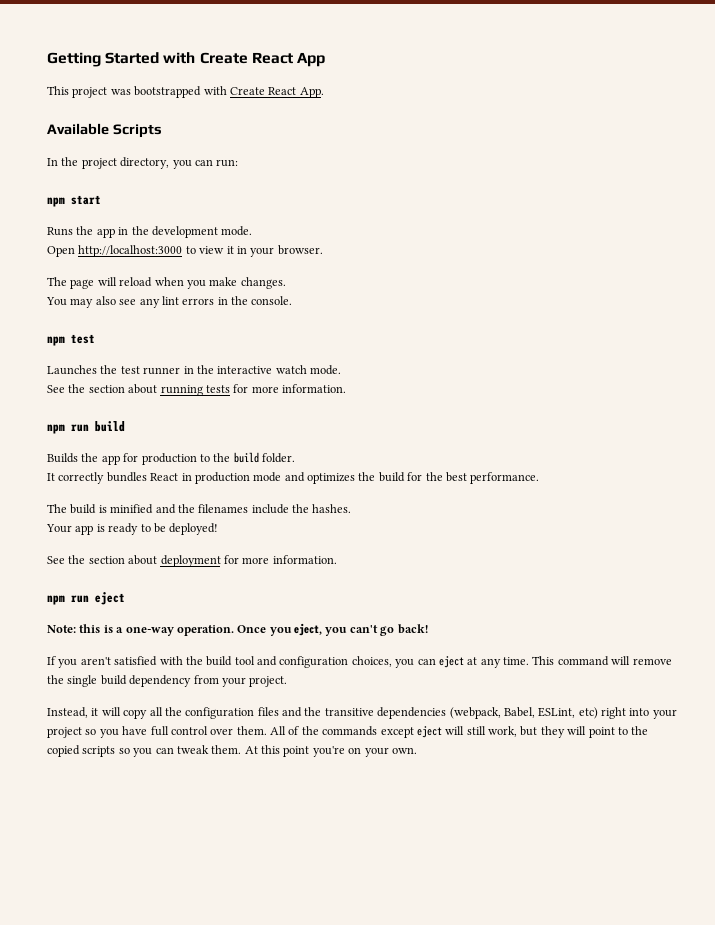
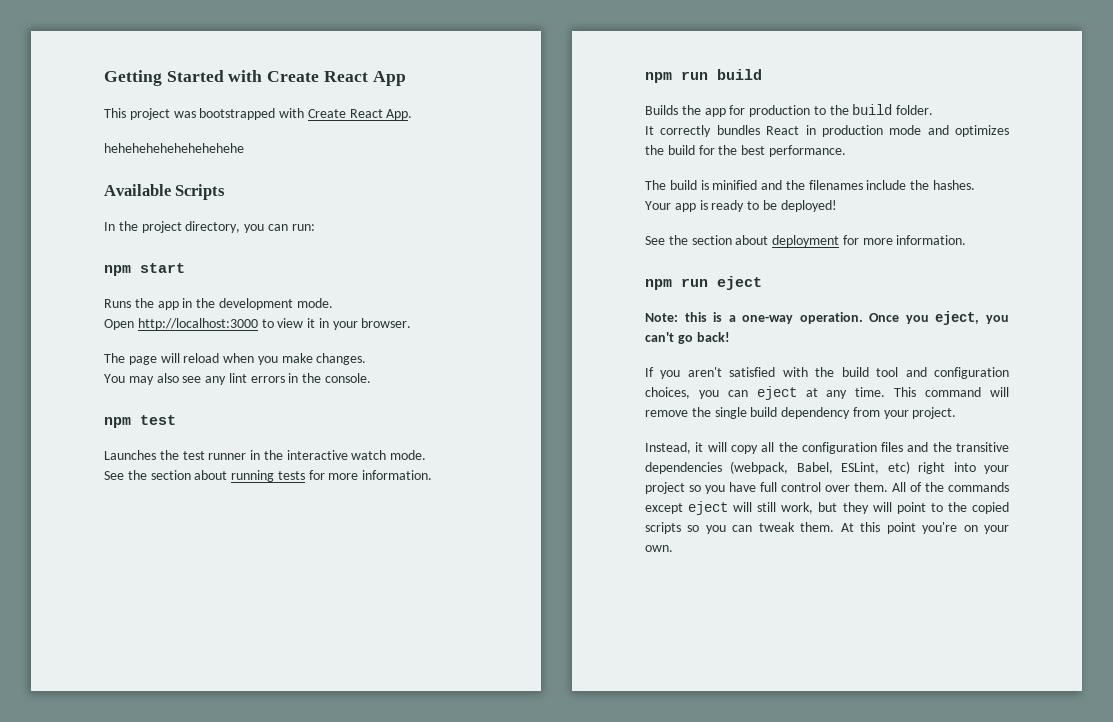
+ hehehehehehehehehehe

